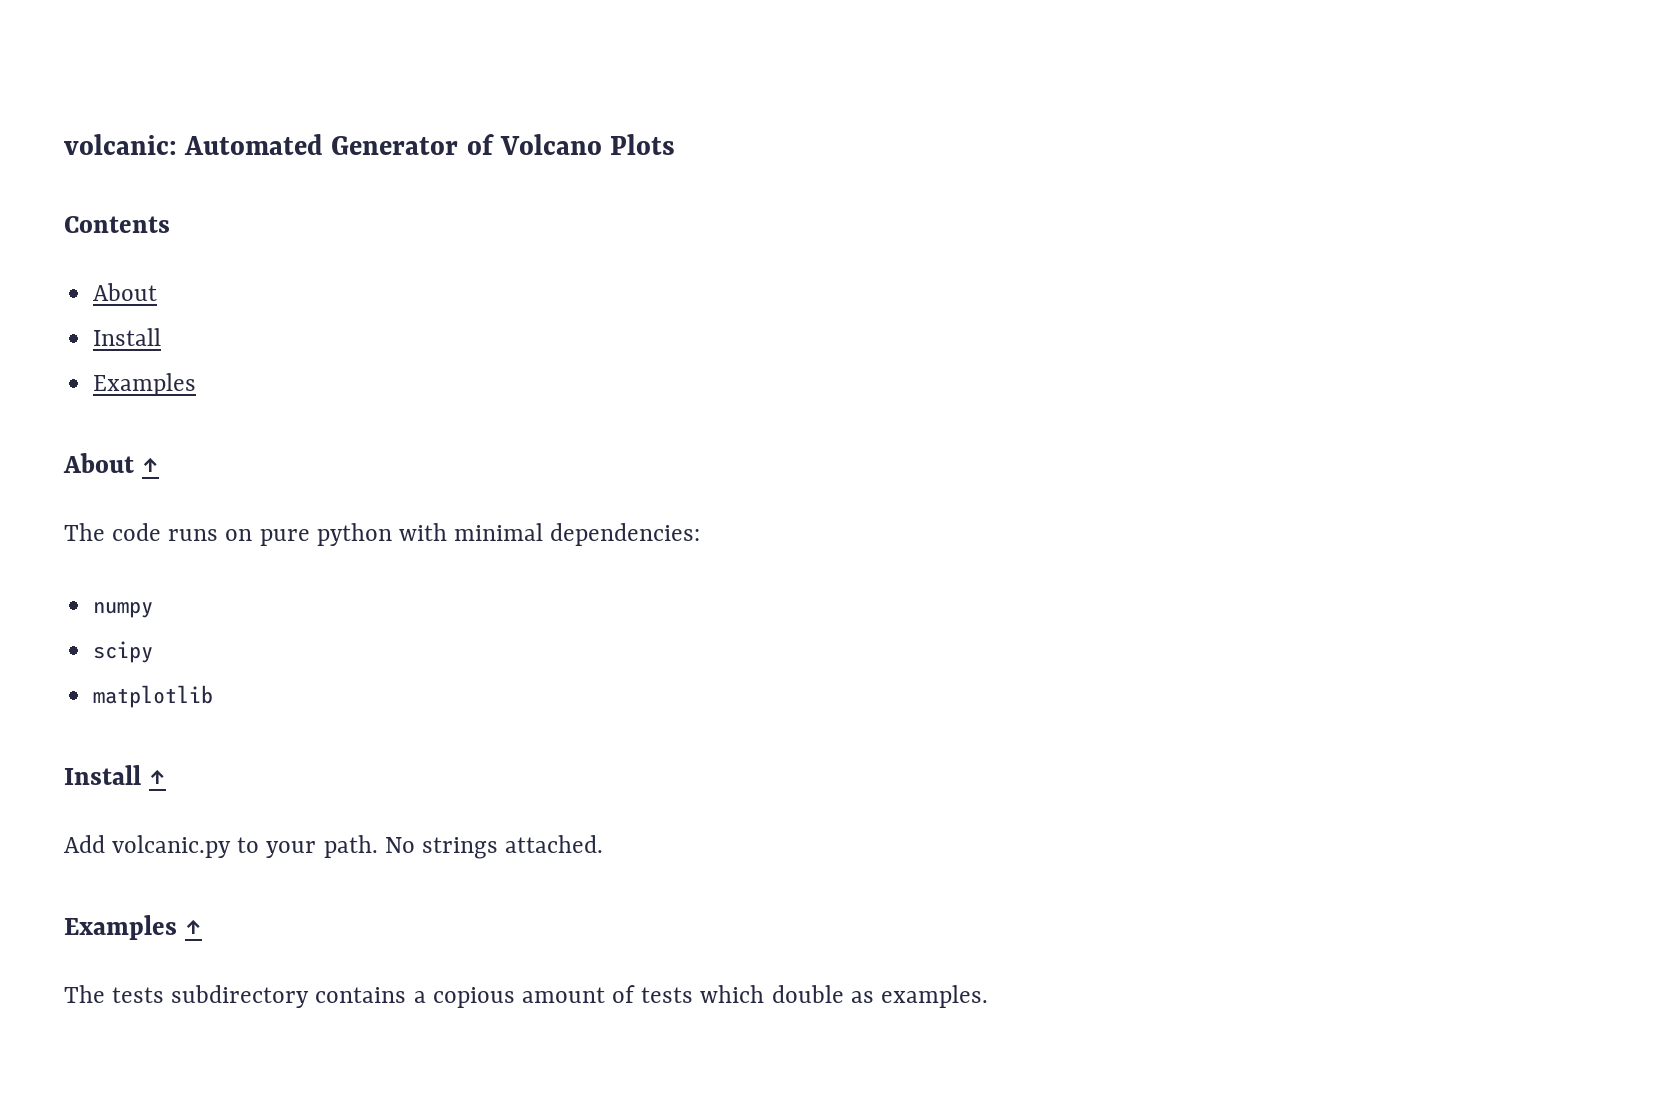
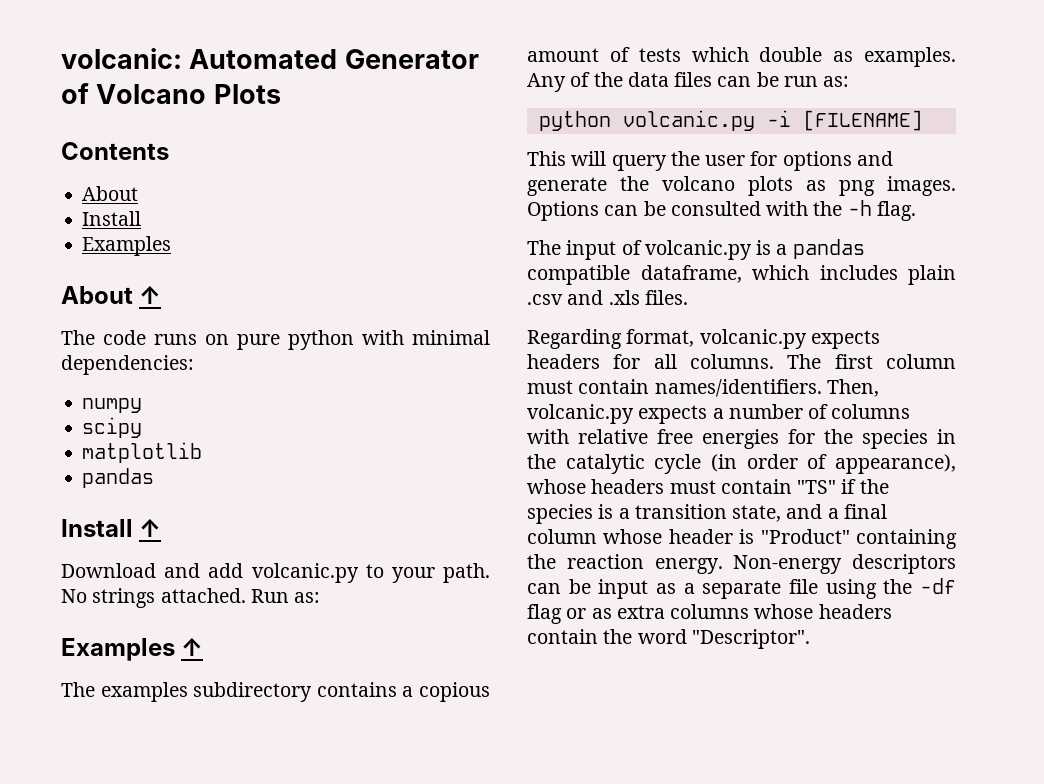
  matplotlib
+ pandas
- Add volcanic.py to your path.
+ Download and add volcanic.py to your path.
+ Run as:
- The tests subdirectory contains a copious amount of tests which double as examples.
+ The examples subdirectory contains a copious amount of tests which double as examples.
+ Any of the data files can be run as:
+ python volcanic.py -i [FILENAME]
+ This will query the user for options and generate the volcano plots as png images. Options can be consulted with the -h flag.
+ The input of volcanic.py is a pandas compatible dataframe, which includes plain .csv and .xls files.
+ Regarding format, volcanic.py expects headers for all columns. The first column must contain names/identifiers. Then, volcanic.py expects a number of columns with relative free energies for the species in the catalytic cycle (in order of appearance), whose headers must contain "TS" if the species is a transition state, and a final column whose header is "Product" containing the reaction energy. Non-energy descriptors can be input as a separate file using the -df flag or as extra columns whose headers contain the word "Descriptor".

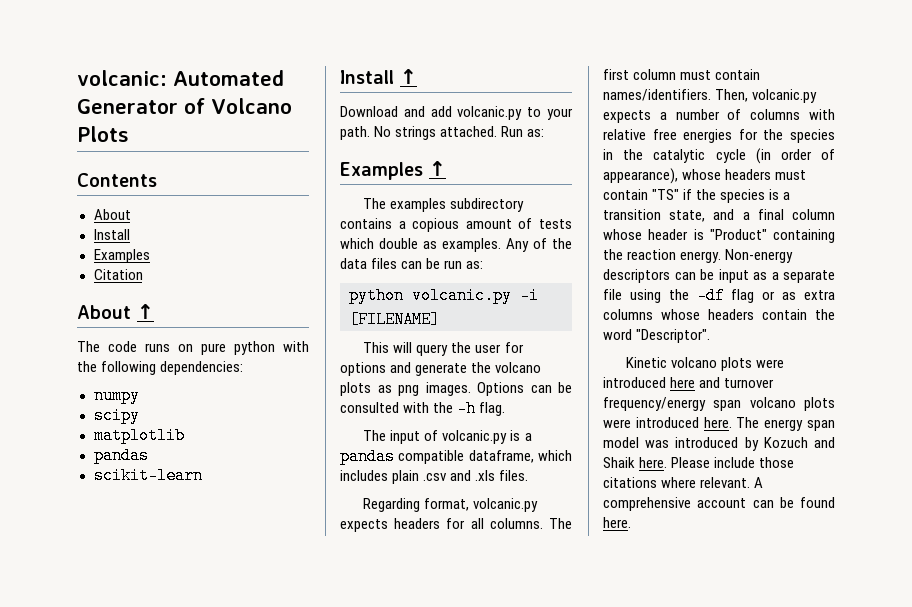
+ Citation
- The code runs on pure python with minimal dependencies:
+ The code runs on pure python with the following dependencies:
+ scikit-learn
+ Kinetic volcano plots were introduced here and turnover frequency/energy span volcano plots were introduced here. The energy span model was introduced by Kozuch and Shaik here. Please include those citations where relevant. A comprehensive account can be found here.

